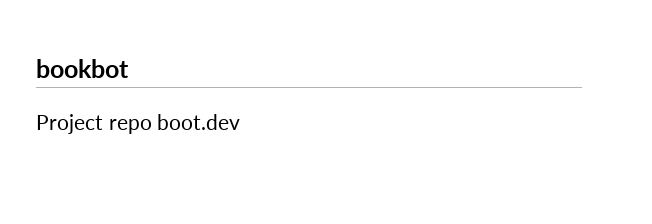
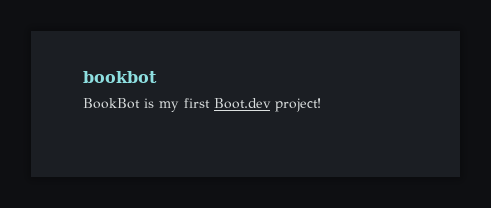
- Project repo boot.dev
+ BookBot is my first Boot.dev project!

